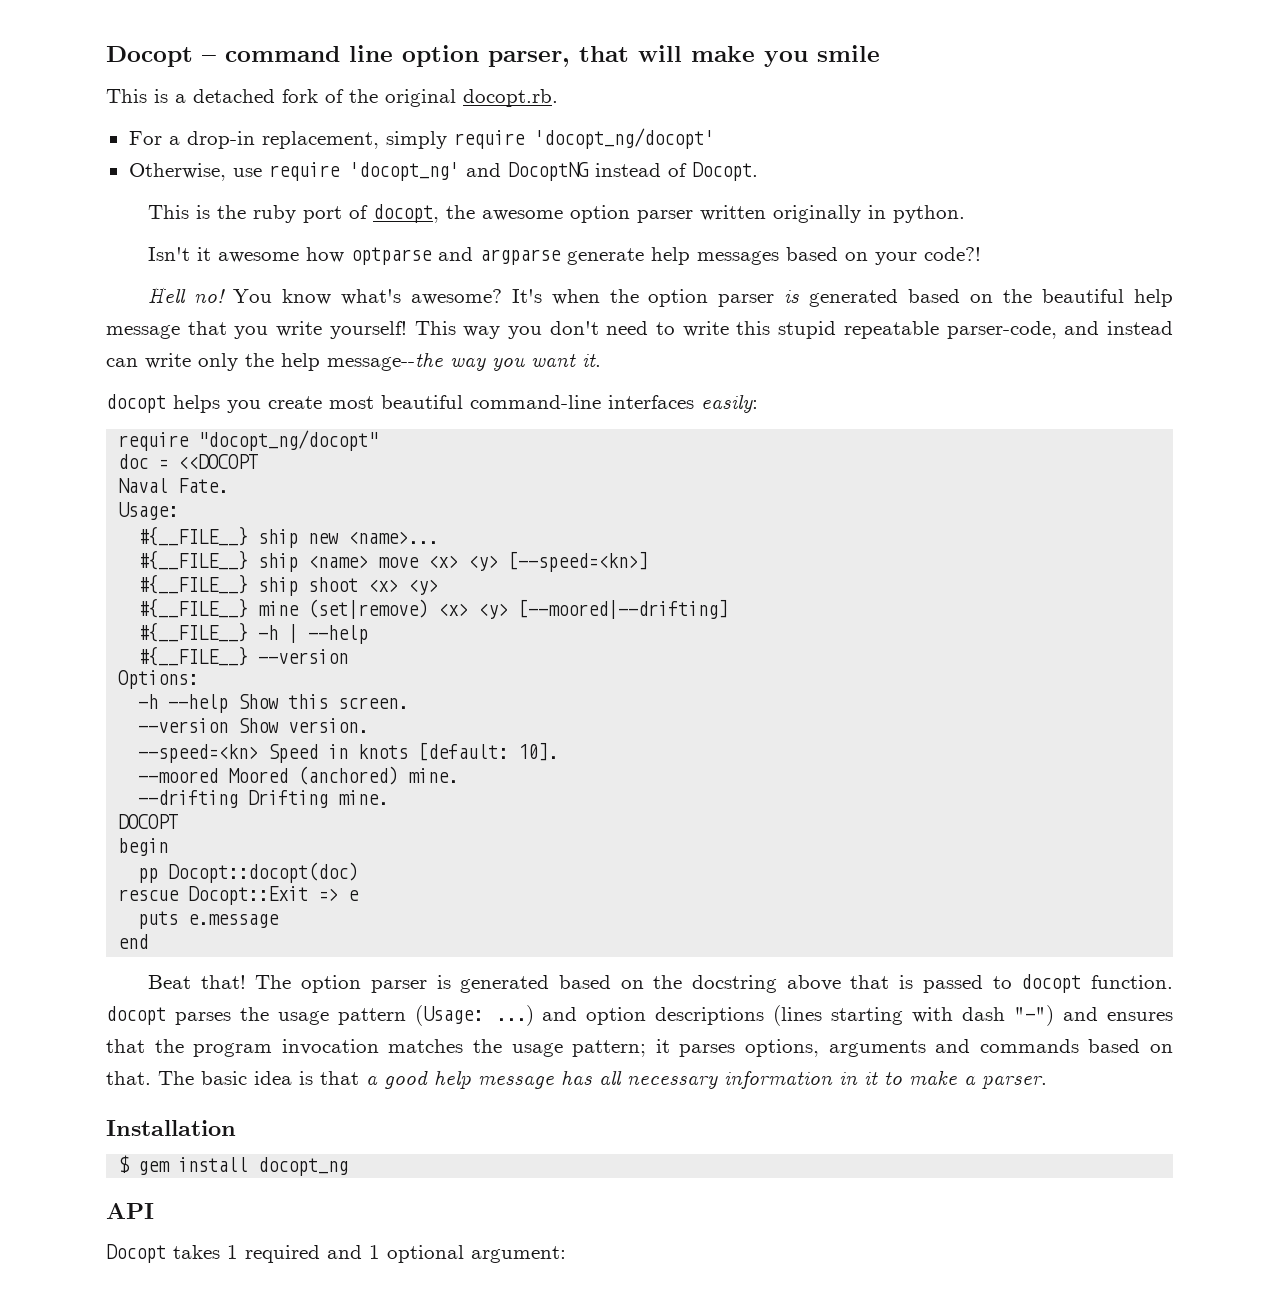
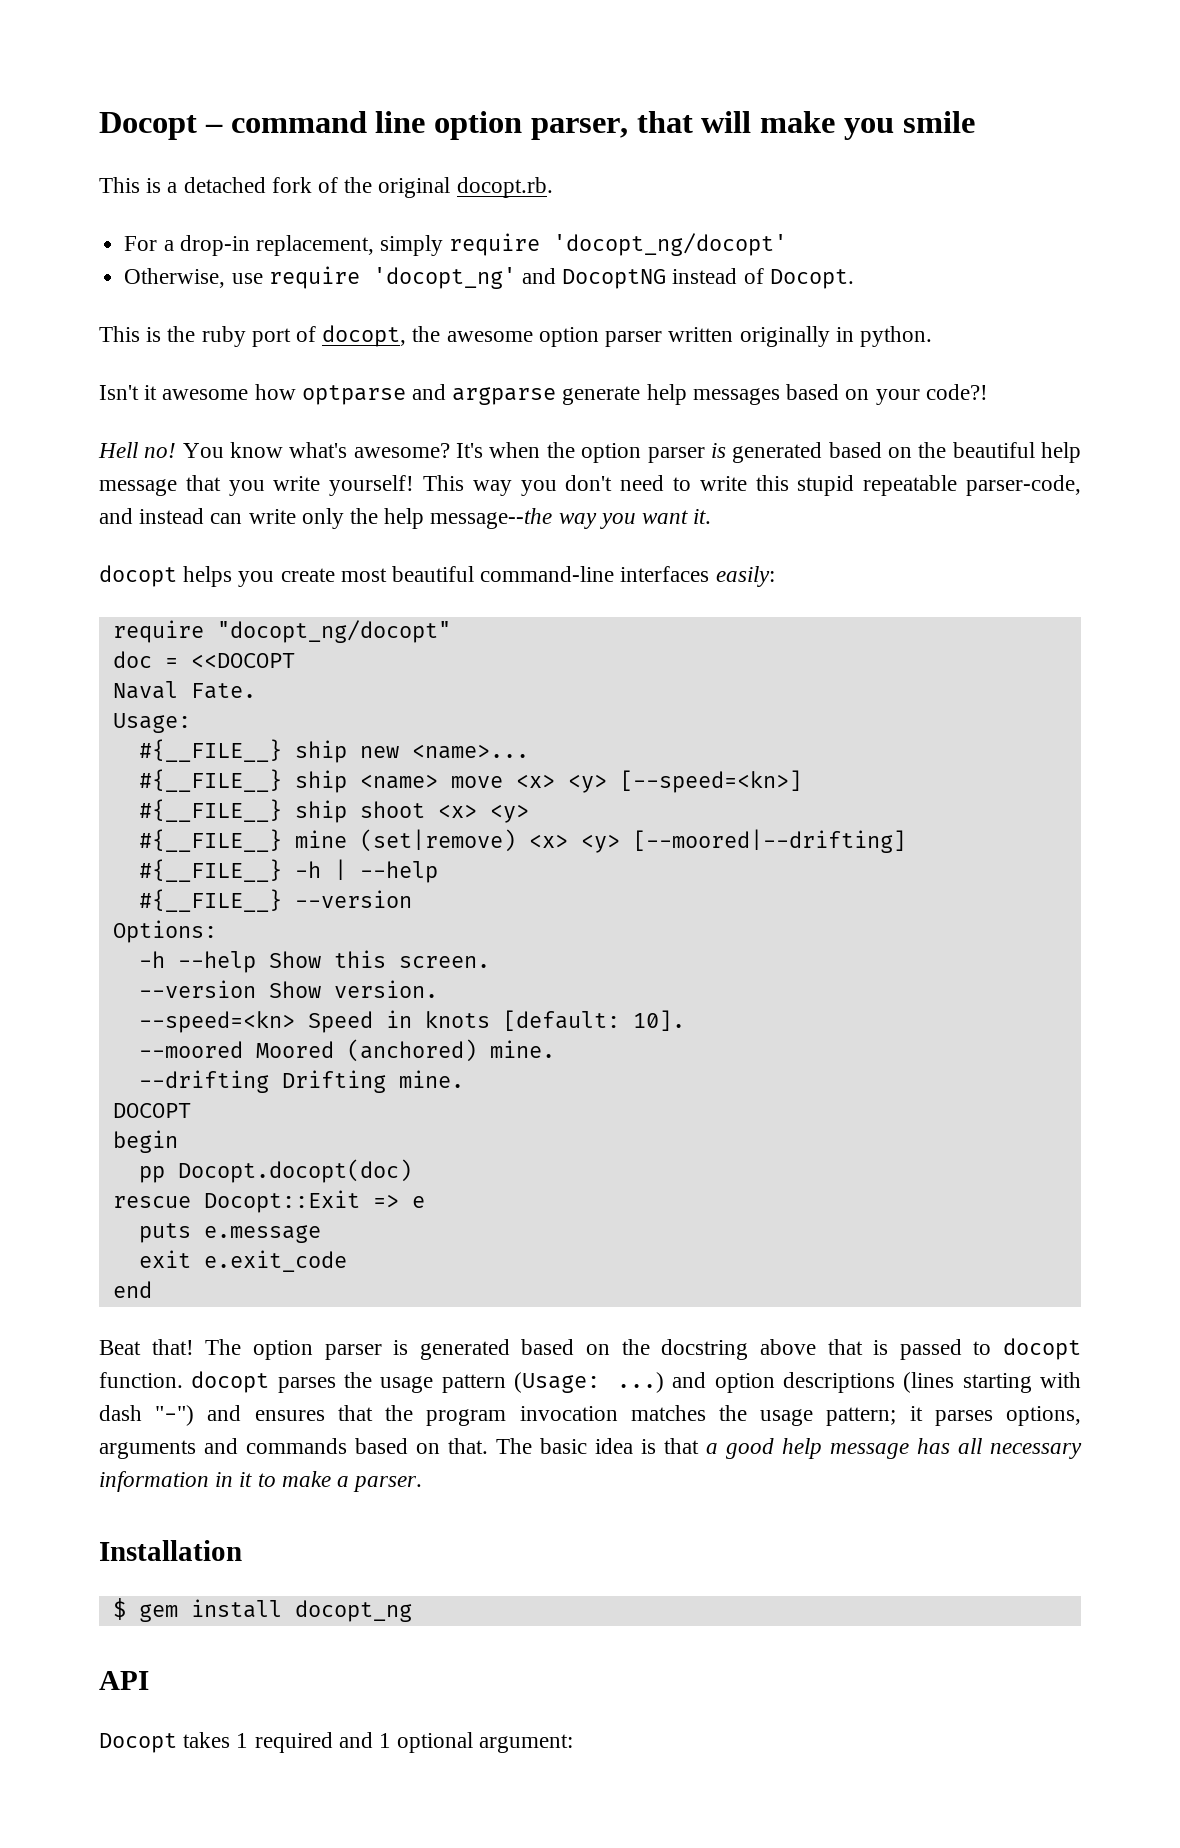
- pp Docopt::docopt(doc)
+ pp Docopt.docopt(doc)
+ exit e.exit_code

